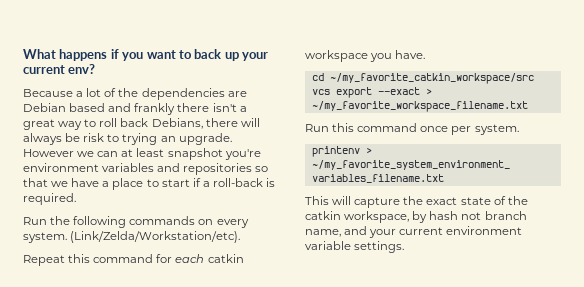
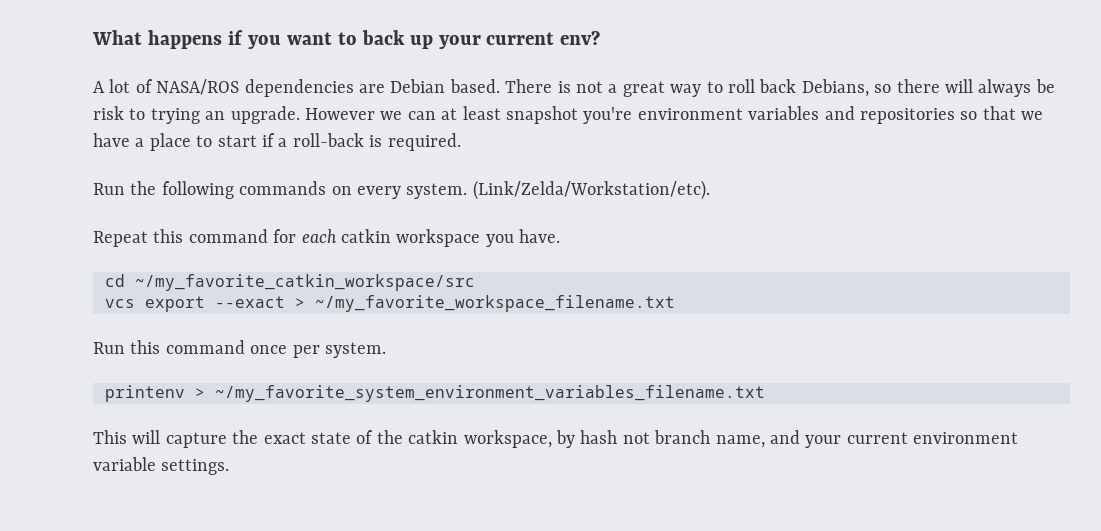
- Because a lot of the dependencies are Debian based and frankly there isn't a great way to roll back Debians, there will always be risk to trying an upgrade.
+ A lot of NASA/ROS dependencies are Debian based. There is not a great way to roll back Debians, so there will always be risk to trying an upgrade.

